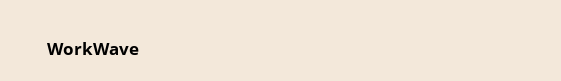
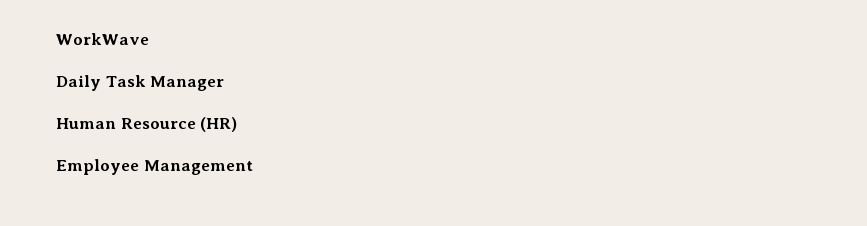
+ Daily Task Manager
+ Human Resource (HR)
+ Employee Management

